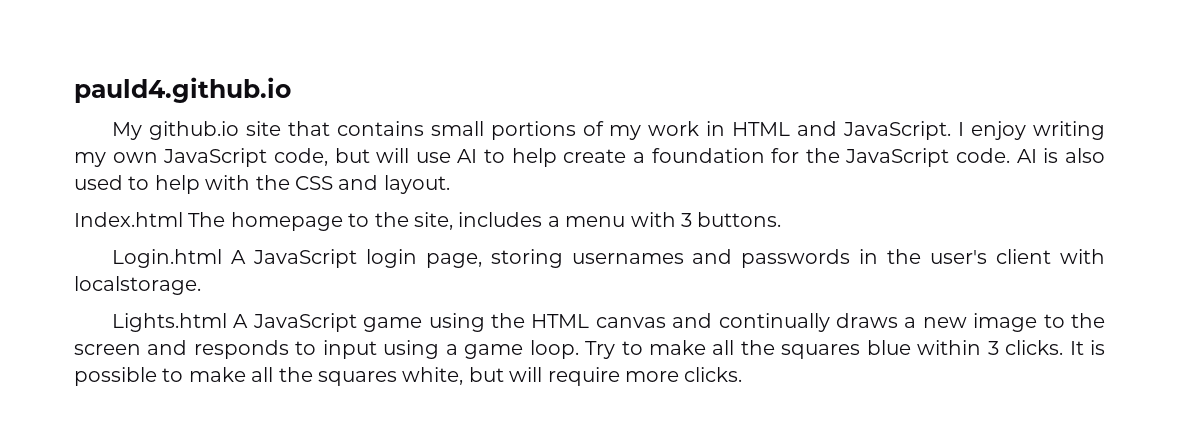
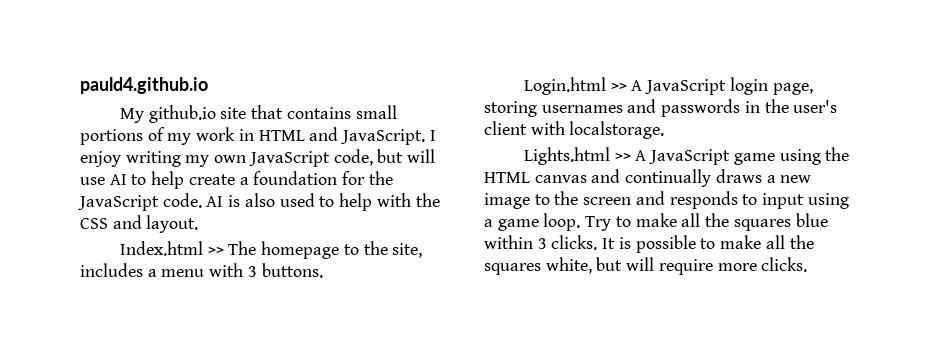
- Index.html The homepage to the site, includes a menu with 3 buttons.
+ Index.html >> The homepage to the site, includes a menu with 3 buttons.
- Login.html A JavaScript login page, storing usernames and passwords in the user's client with localstorage.
+ Login.html >> A JavaScript login page, storing usernames and passwords in the user's client with localstorage.
- Lights.html A JavaScript game using the HTML canvas and continually draws a new image to the screen and responds to input using a game loop.
+ Lights.html >> A JavaScript game using the HTML canvas and continually draws a new image to the screen and responds to input using a game loop.

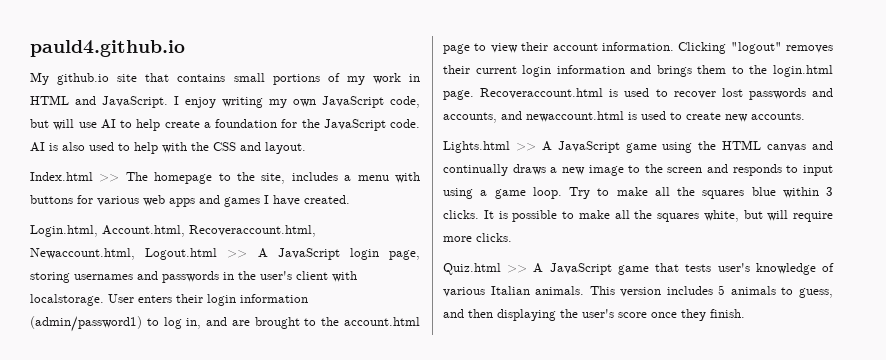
- Index.html >> The homepage to the site, includes a menu with 3 buttons.
- Login.html >> A JavaScript login page, storing usernames and passwords in the user's client with localstorage.
+ Index.html >> The homepage to the site, includes a menu with buttons for various web apps and games I have created.
+ Login.html, Account.html, Recoveraccount.html, Newaccount.html, Logout.html >> A JavaScript login page, storing usernames and passwords in the user's client with localstorage. User enters their login information (admin/password1) to log in, and are brought to the account.html page to view their account information. Clicking "logout" removes their current login information and brings them to the login.html page. Recoveraccount.html is used to recover lost passwords and accounts, and newaccount.html is used to create new accounts.
+ Quiz.html >> A JavaScript game that tests user's knowledge of various Italian animals. This version includes 5 animals to guess, and then displaying the user's score once they finish.

